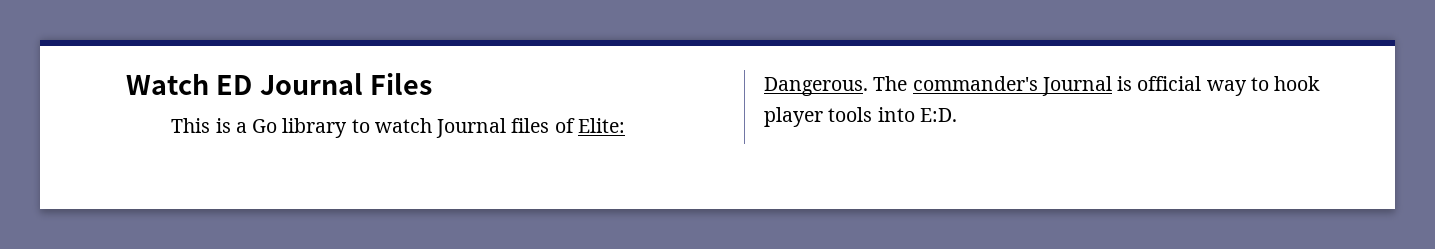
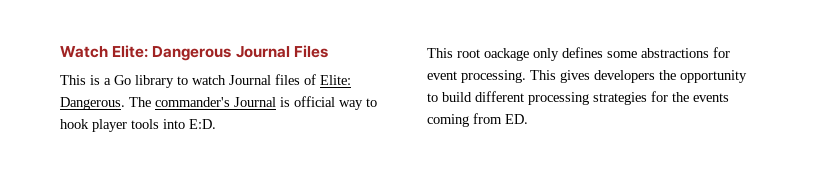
- Watch ED Journal Files
+ Watch Elite: Dangerous Journal Files
+ This root oackage only defines some abstractions for event processing. This gives developers the opportunity to build different processing strategies for the events coming from ED.

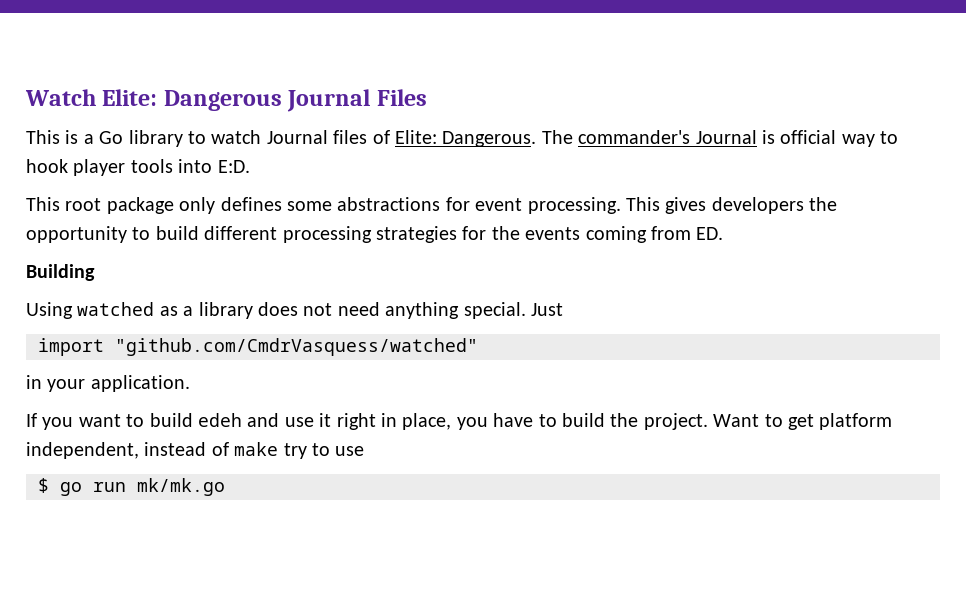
- This root oackage only defines some abstractions for event processing.
+ This root package only defines some abstractions for event processing.
+ Building
+ Using watched as a library does not need anything special. Just
+ import "github.com/CmdrVasquess/watched"
+ in your application.
+ If you want to build edeh and use it right in place, you have to build the project. Want to get platform independent, instead of make try to use
+ $ go run mk/mk.go

